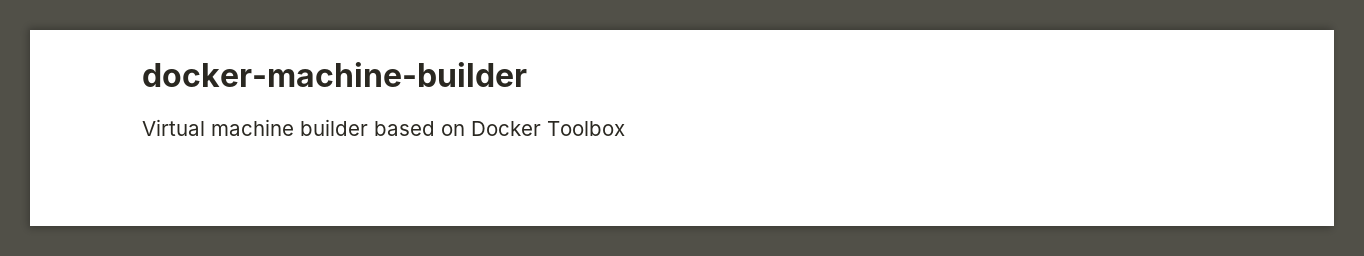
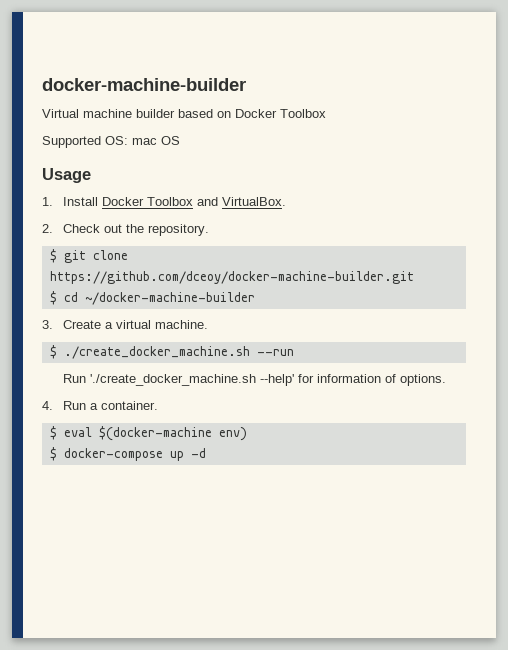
+ Supported OS: mac OS
+ Usage
+ 1. Install Docker Toolbox and VirtualBox.
+ 2. Check out the repository.
+ $ git clone https://github.com/dceoy/docker-machine-builder.git
+ $ cd ~/docker-machine-builder
+ 3. Create a virtual machine.
+ $ ./create_docker_machine.sh --run
+ Run './create_docker_machine.sh --help' for information of options.
+ 4. Run a container.
+ $ eval $(docker-machine env)
+ $ docker-compose up -d

